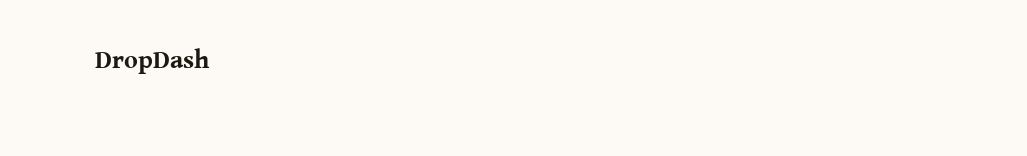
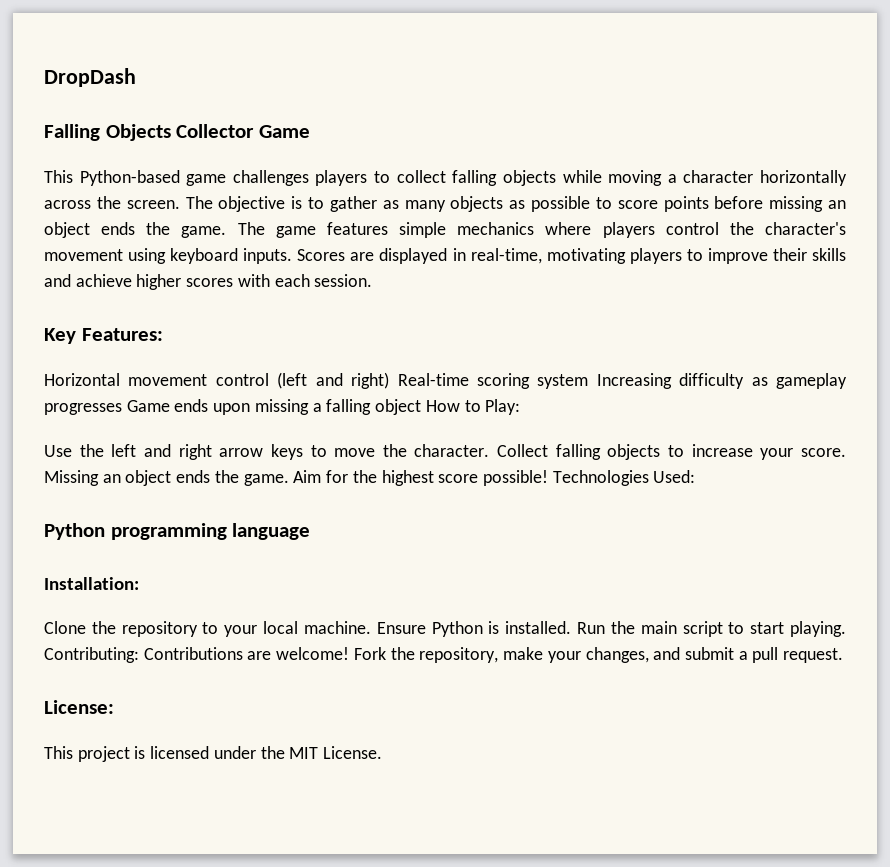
+ Falling Objects Collector Game
+ This Python-based game challenges players to collect falling objects while moving a character horizontally across the screen. The objective is to gather as many objects as possible to score points before missing an object ends the game. The game features simple mechanics where players control the character's movement using keyboard inputs. Scores are displayed in real-time, motivating players to improve their skills and achieve higher scores with each session.
+ Key Features:
+ Horizontal movement control (left and right) Real-time scoring system Increasing difficulty as gameplay progresses Game ends upon missing a falling object How to Play:
+ Use the left and right arrow keys to move the character. Collect falling objects to increase your score. Missing an object ends the game. Aim for the highest score possible! Technologies Used:
+ Python programming language
+ Installation:
+ Clone the repository to your local machine. Ensure Python is installed. Run the main script to start playing. Contributing: Contributions are welcome! Fork the repository, make your changes, and submit a pull request.
+ License:
+ This project is licensed under the MIT License.

